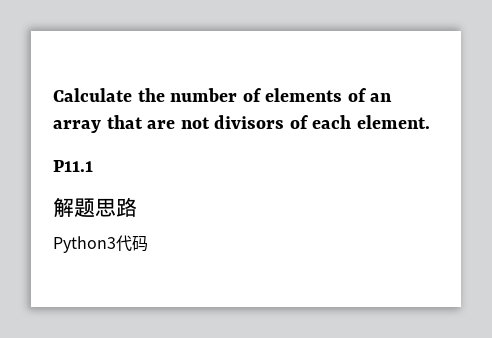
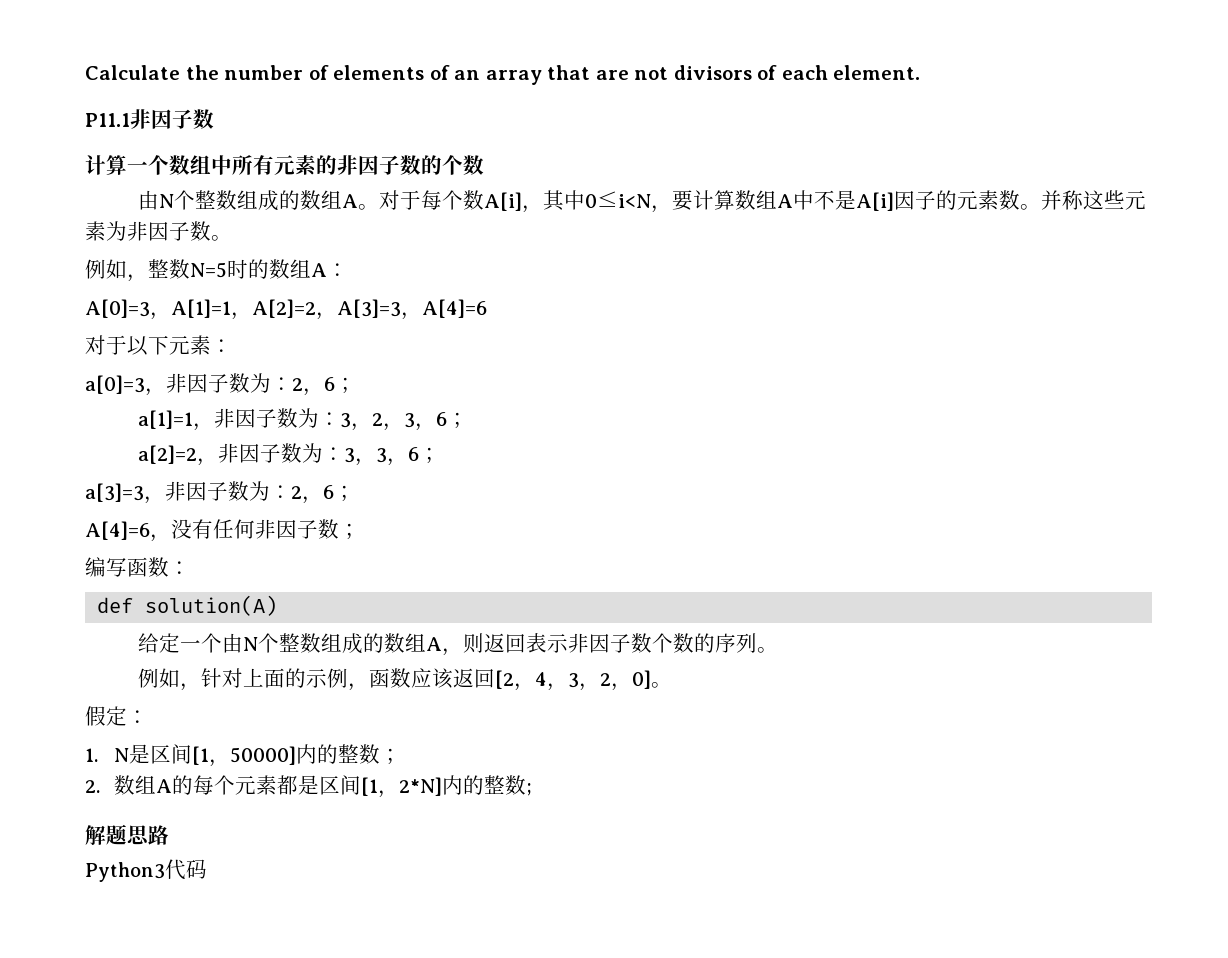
- P11.1
+ P11.1非因子数
+ 计算一个数组中所有元素的非因子数的个数
+ 由N个整数组成的数组A。对于每个数A[i]，其中0≤i<N，要计算数组A中不是A[i]因子的元素数。并称这些元素为非因子数。
+ 例如，整数N=5时的数组A：
+ A[0]=3，A[1]=1，A[2]=2，A[3]=3，A[4]=6
+ 对于以下元素：
+ a[0]=3，非因子数为：2，6；
+ a[1]=1，非因子数为：3，2，3，6；
+ a[2]=2，非因子数为：3，3，6；
+ a[3]=3，非因子数为：2，6；
+ A[4]=6，没有任何非因子数；
+ 编写函数：
+ def solution(A)
+ 给定一个由N个整数组成的数组A，则返回表示非因子数个数的序列。
+ 例如，针对上面的示例，函数应该返回[2，4，3，2，0]。
+ 假定：
+ 1. N是区间[1，50000]内的整数；
+ 2.数组A的每个元素都是区间[1，2*N]内的整数;

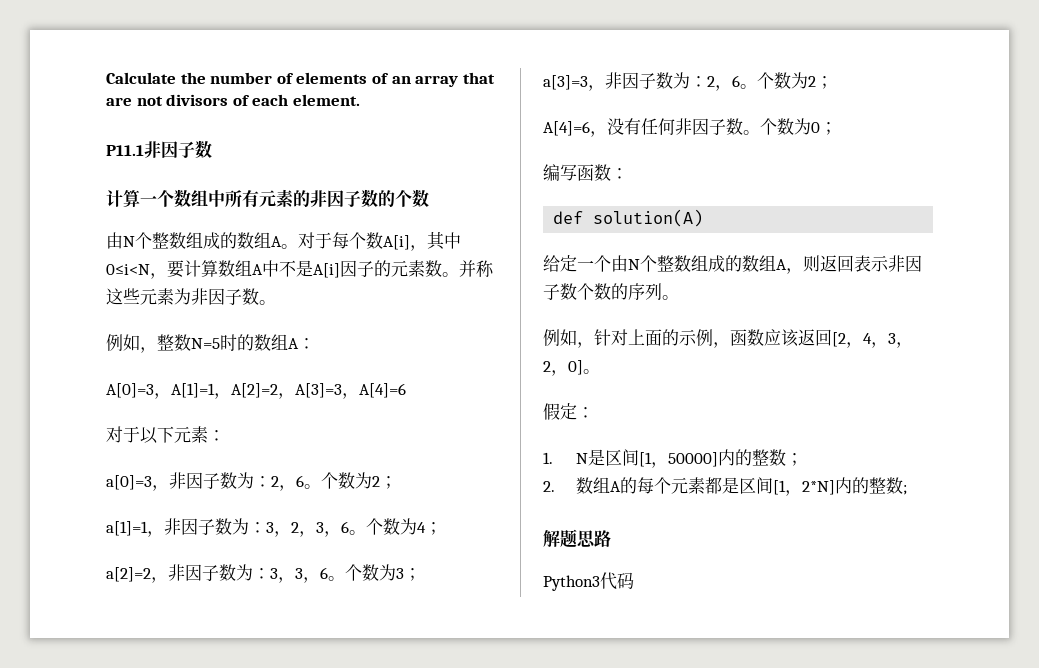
- a[0]=3，非因子数为：2，6；
+ a[0]=3，非因子数为：2，6。个数为2；
- a[1]=1，非因子数为：3，2，3，6；
+ a[1]=1，非因子数为：3，2，3，6。个数为4；
- a[2]=2，非因子数为：3，3，6；
+ a[2]=2，非因子数为：3，3，6。个数为3；
- a[3]=3，非因子数为：2，6；
+ a[3]=3，非因子数为：2，6。个数为2；
- A[4]=6，没有任何非因子数；
+ A[4]=6，没有任何非因子数。个数为0；

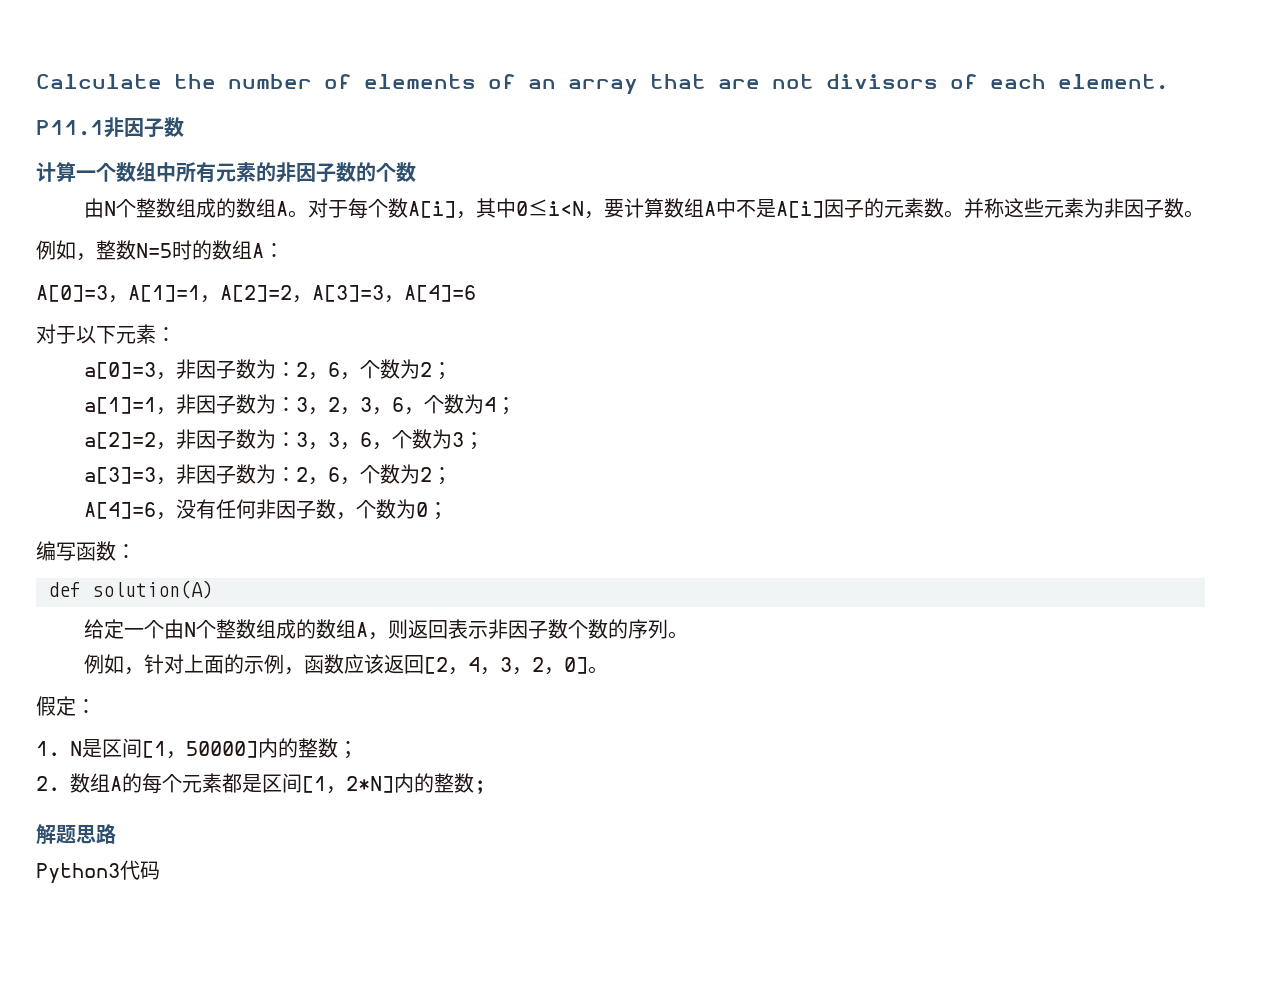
- a[0]=3，非因子数为：2，6。个数为2；
+ a[0]=3，非因子数为：2，6，个数为2；
- a[1]=1，非因子数为：3，2，3，6。个数为4；
+ a[1]=1，非因子数为：3，2，3，6，个数为4；
- a[2]=2，非因子数为：3，3，6。个数为3；
+ a[2]=2，非因子数为：3，3，6，个数为3；
- a[3]=3，非因子数为：2，6。个数为2；
+ a[3]=3，非因子数为：2，6，个数为2；
- A[4]=6，没有任何非因子数。个数为0；
+ A[4]=6，没有任何非因子数，个数为0；

